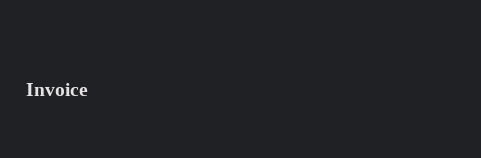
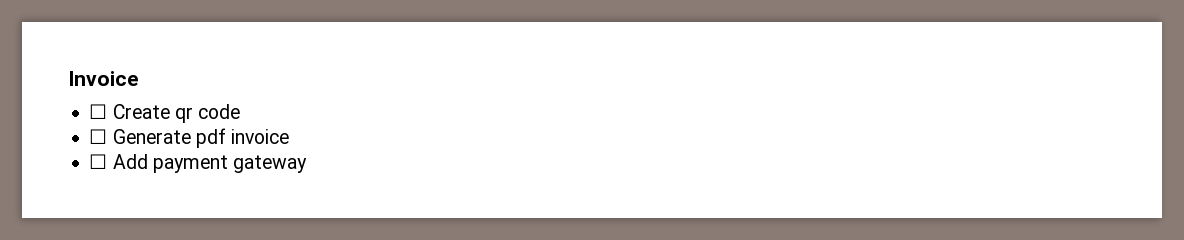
+ ☐ Create qr code
+ ☐ Generate pdf invoice
+ ☐ Add payment gateway

